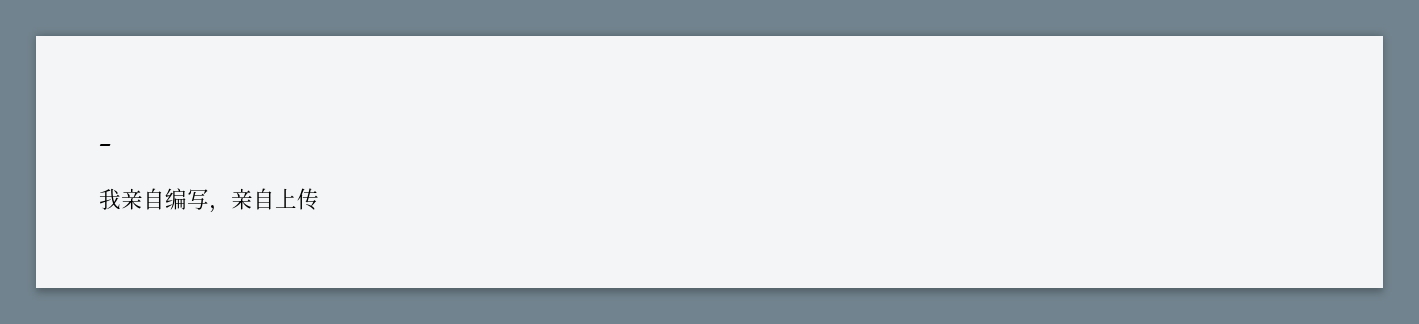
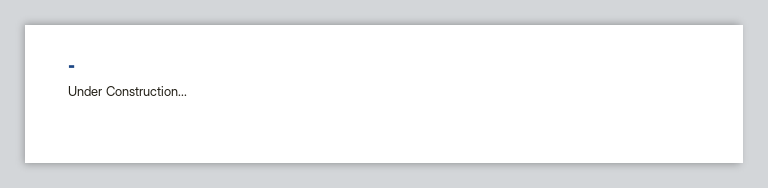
- 我亲自编写，亲自上传
+ Under Construction...

